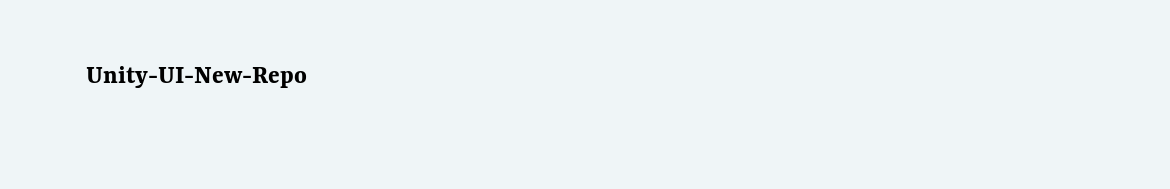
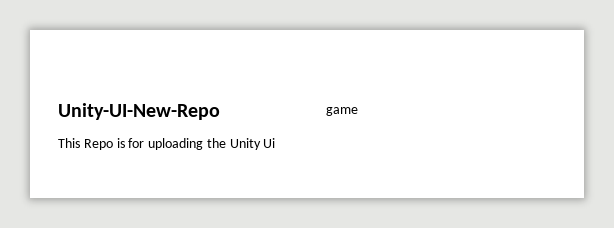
+ This Repo is for uploading the Unity Ui game

